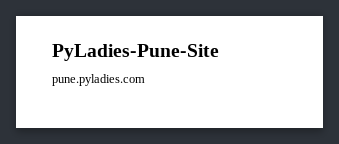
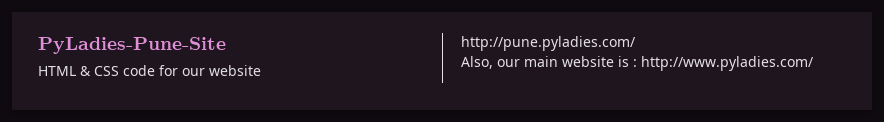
- pune.pyladies.com
+ HTML & CSS code for our website http://pune.pyladies.com/
+ Also, our main website is : http://www.pyladies.com/

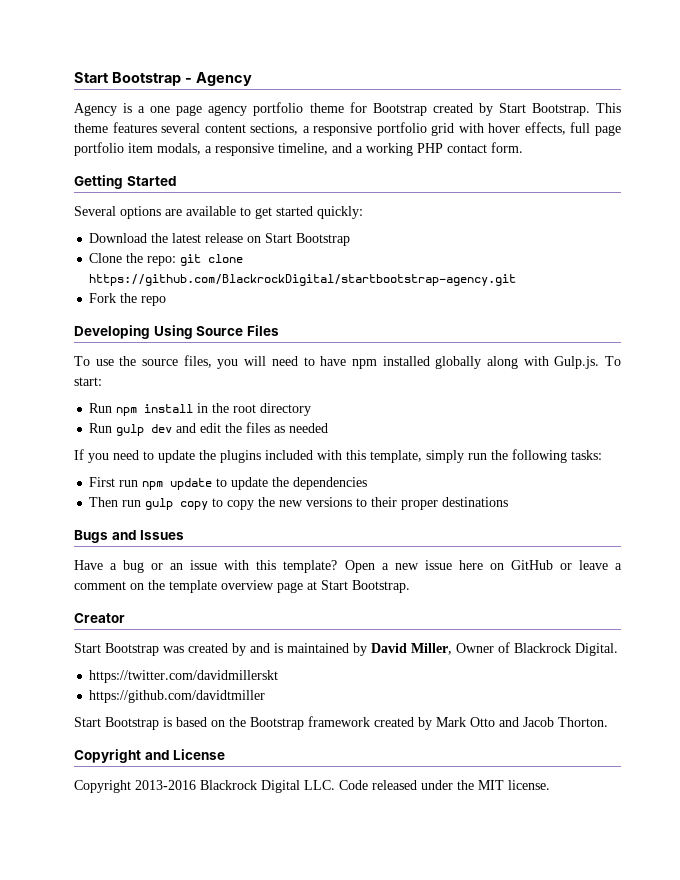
- PyLadies-Pune-Site
- HTML & CSS code for our website http://pune.pyladies.com/
- Also, our main website is : http://www.pyladies.com/
+ Start Bootstrap - Agency
+ Agency is a one page agency portfolio theme for Bootstrap created by Start Bootstrap. This theme features several content sections, a responsive portfolio grid with hover effects, full page portfolio item modals, a responsive timeline, and a working PHP contact form.
+ Getting Started
+ Several options are available to get started quickly:
+ Download the latest release on Start Bootstrap
+ Clone the repo: git clone https://github.com/BlackrockDigital/startbootstrap-agency.git
+ Fork the repo
+ Developing Using Source Files
+ To use the source files, you will need to have npm installed globally along with Gulp.js. To start:
+ Run npm install in the root directory
+ Run gulp dev and edit the files as needed
+ If you need to update the plugins included with this template, simply run the following tasks:
+ First run npm update to update the dependencies
+ Then run gulp copy to copy the new versions to their proper destinations
+ Bugs and Issues
+ Have a bug or an issue with this template? Open a new issue here on GitHub or leave a comment on the template overview page at Start Bootstrap.
+ Creator
+ Start Bootstrap was created by and is maintained by David Miller, Owner of Blackrock Digital.
+ https://twitter.com/davidmillerskt
+ https://github.com/davidtmiller
+ Start Bootstrap is based on the Bootstrap framework created by Mark Otto and Jacob Thorton.
+ Copyright and License
+ Copyright 2013-2016 Blackrock Digital LLC. Code released under the MIT license.

